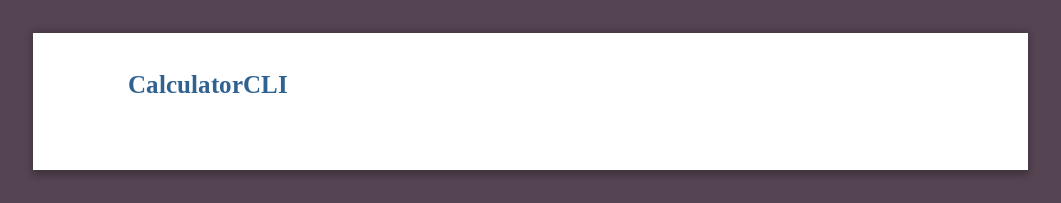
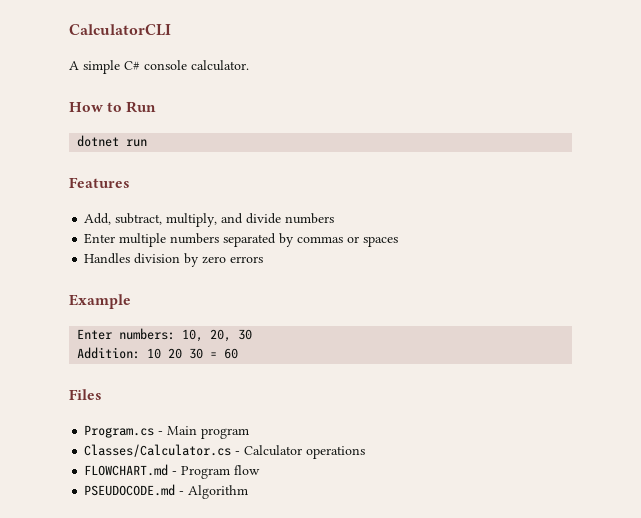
+ A simple C# console calculator.
+ How to Run
+ dotnet run
+ Features
+ Add, subtract, multiply, and divide numbers
+ Enter multiple numbers separated by commas or spaces
+ Handles division by zero errors
+ Example
+ Enter numbers: 10, 20, 30
+ Addition: 10 20 30 = 60
+ Files
+ Program.cs - Main program
+ Classes/Calculator.cs - Calculator operations
+ FLOWCHART.md - Program flow
+ PSEUDOCODE.md - Algorithm

